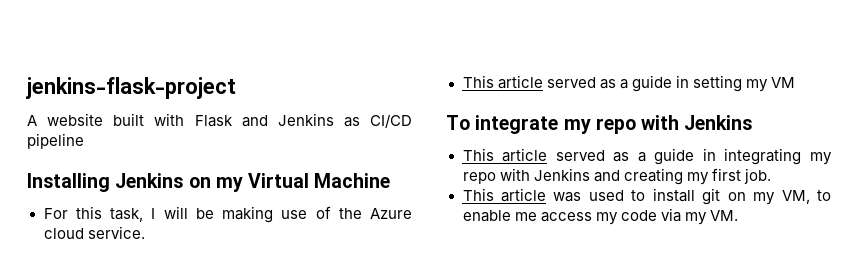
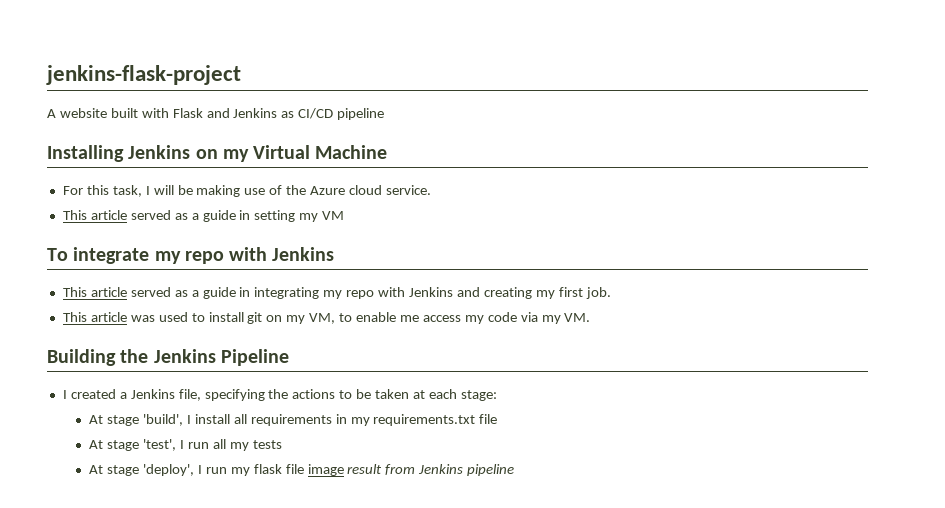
+ Building the Jenkins Pipeline
+ I created a Jenkins file, specifying the actions to be taken at each stage:
+ At stage 'build', I install all requirements in my requirements.txt file
+ At stage 'test', I run all my tests
+ At stage 'deploy', I run my flask file image result from Jenkins pipeline

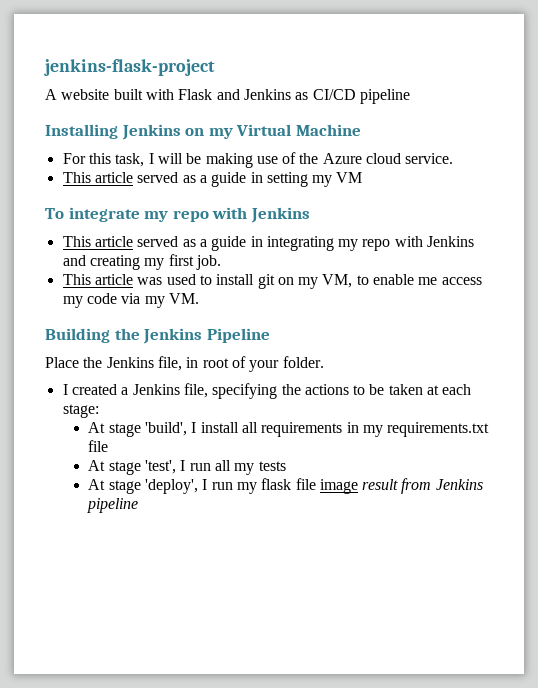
+ Place the Jenkins file, in root of your folder.

